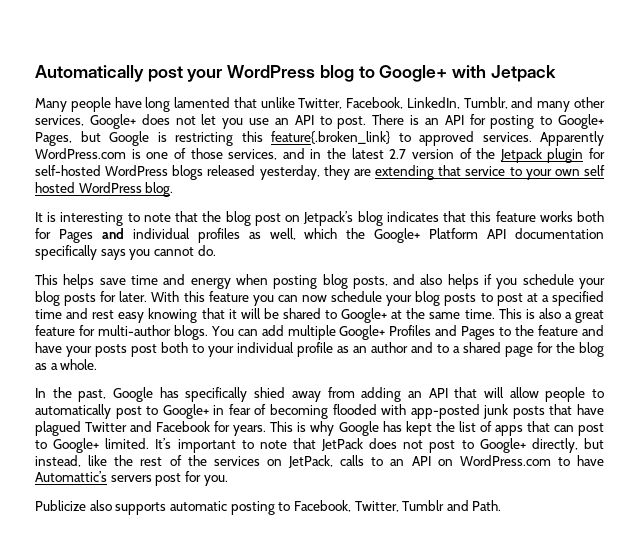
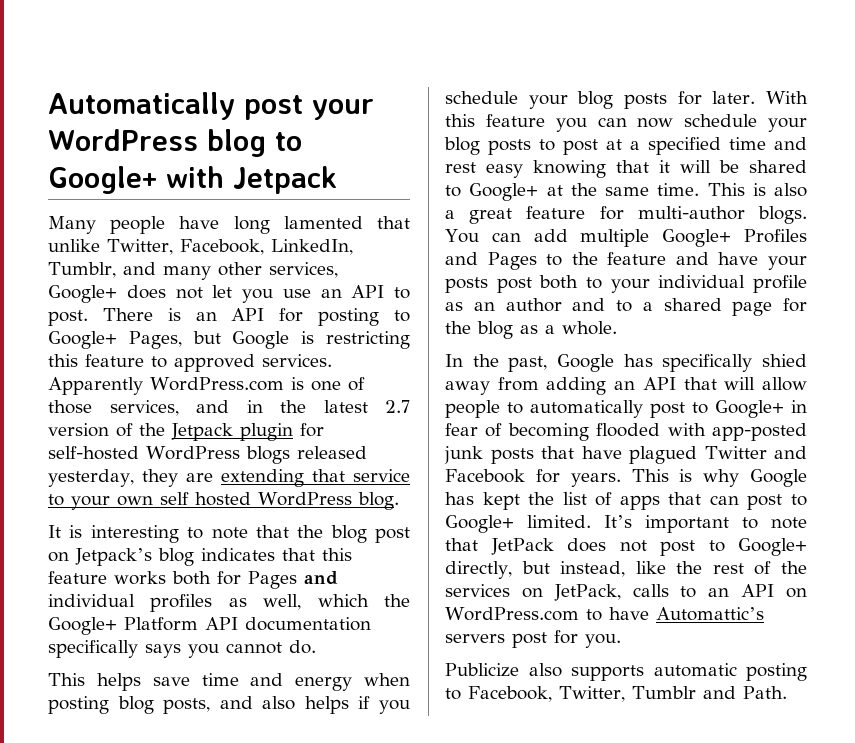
- There is an API for posting to Google+ Pages, but Google is restricting this feature{.broken_link} to approved services.
+ There is an API for posting to Google+ Pages, but Google is restricting this feature to approved services.

